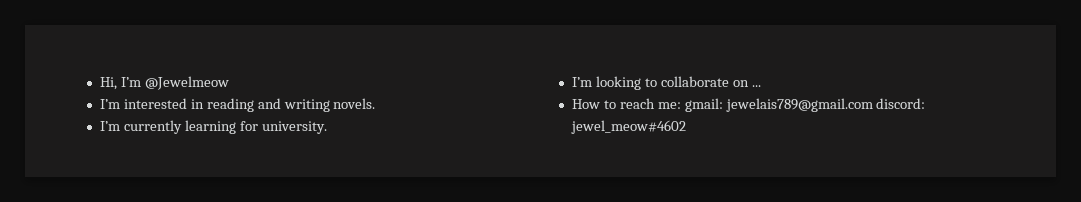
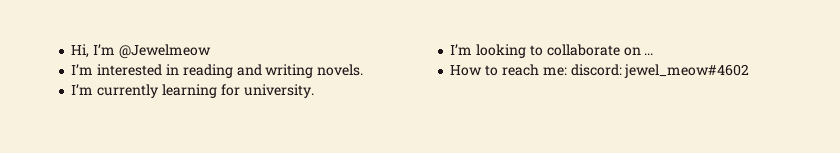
- How to reach me: gmail: jewelais789@gmail.com discord: jewel_meow#4602
+ How to reach me: discord: jewel_meow#4602

